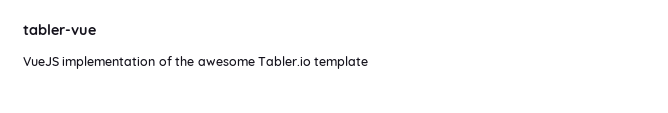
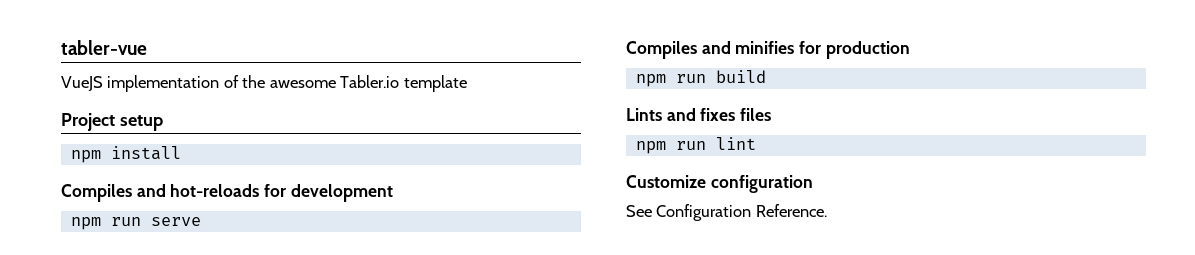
+ Project setup
+ npm install
+ Compiles and hot-reloads for development
+ npm run serve
+ Compiles and minifies for production
+ npm run build
+ Lints and fixes files
+ npm run lint
+ Customize configuration
+ See Configuration Reference.

